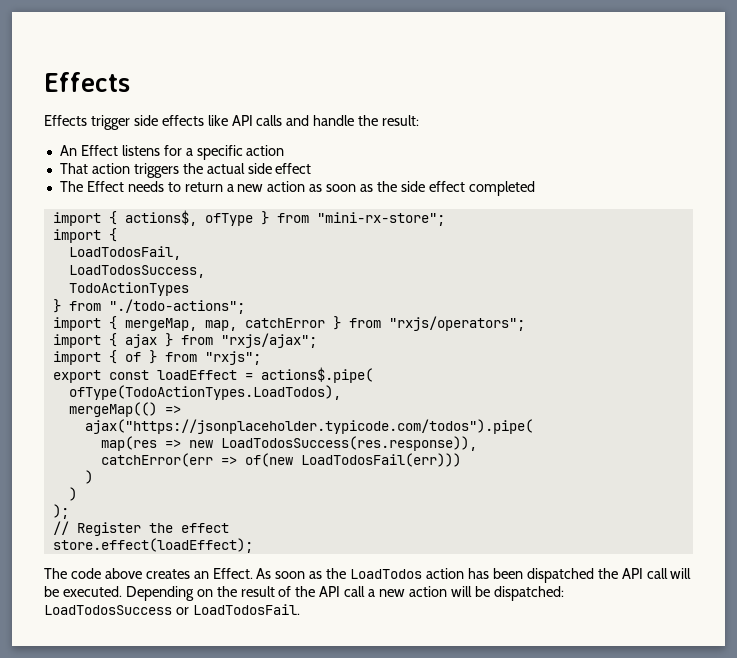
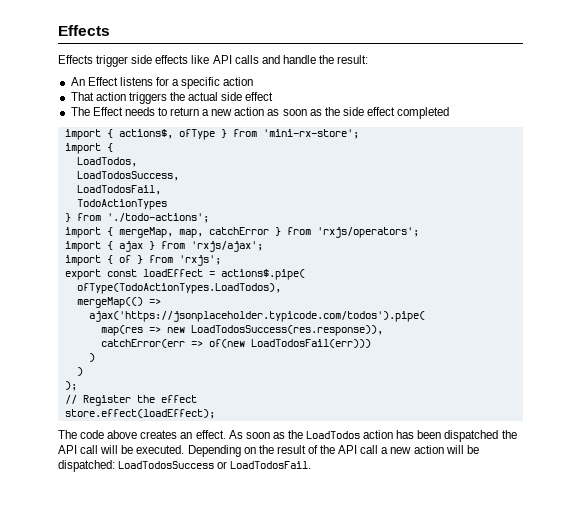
- import { actions$, ofType } from "mini-rx-store";
+ import { actions$, ofType } from 'mini-rx-store';
- LoadTodosFail,
+ LoadTodos,
+ LoadTodosFail,
- } from "./todo-actions";
+ } from './todo-actions';
- import { mergeMap, map, catchError } from "rxjs/operators";
+ import { mergeMap, map, catchError } from 'rxjs/operators';
- import { ajax } from "rxjs/ajax";
+ import { ajax } from 'rxjs/ajax';
- import { of } from "rxjs";
+ import { of } from 'rxjs';
- ajax("https://jsonplaceholder.typicode.com/todos").pipe(
+ ajax('https://jsonplaceholder.typicode.com/todos').pipe(
- The code above creates an Effect.
+ The code above creates an effect.

